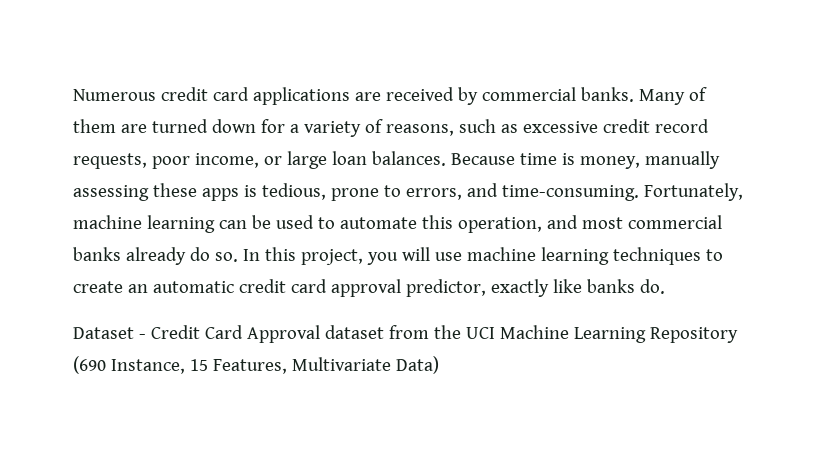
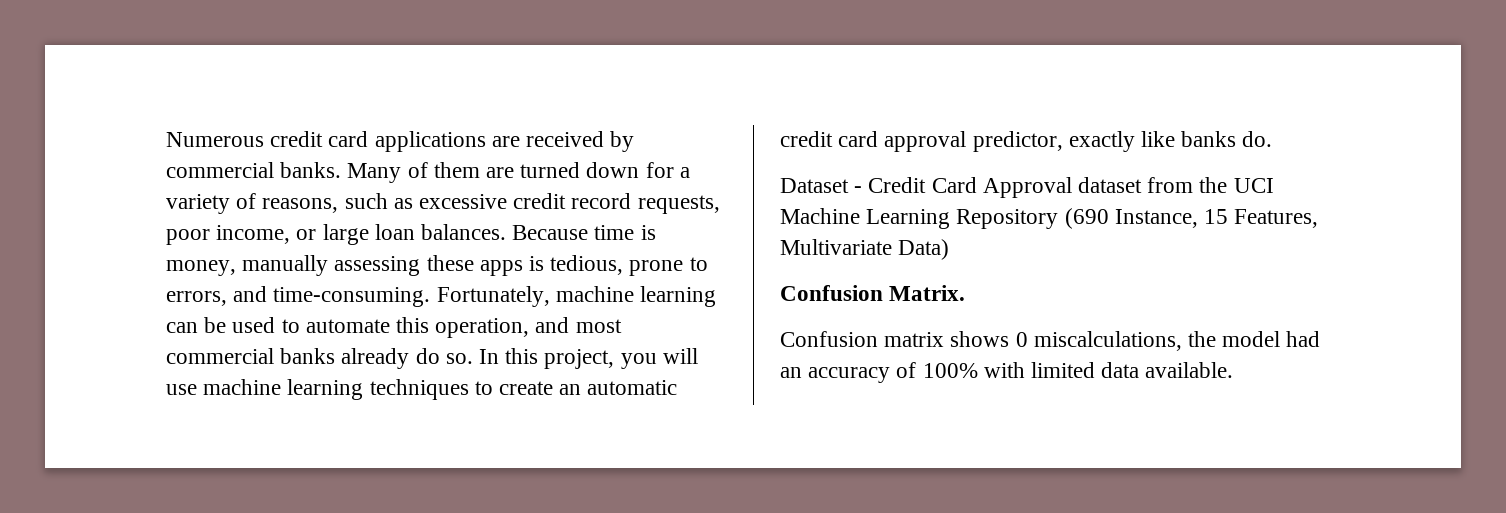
+ Confusion Matrix.
+ Confusion matrix shows 0 miscalculations, the model had an accuracy of 100% with limited data available.

